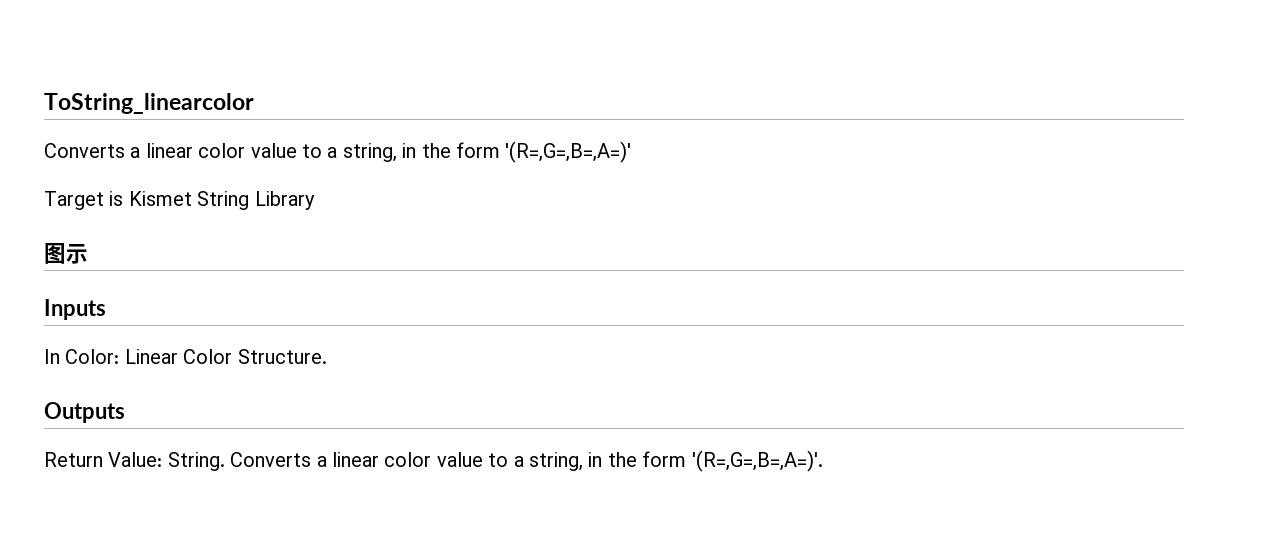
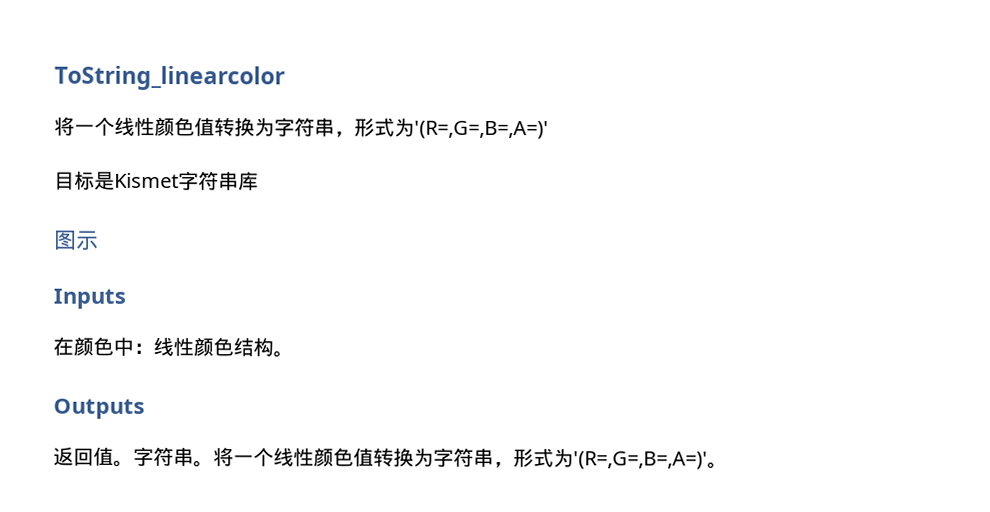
  ToString_linearcolor
- Converts a linear color value to a string, in the form '(R=,G=,B=,A=)'
- Target is Kismet String Library
+ 将一个线性颜色值转换为字符串，形式为'(R=,G=,B=,A=)'
+ 目标是Kismet字符串库
  图示
  Inputs
- In Color: Linear Color Structure.
+ 在颜色中：线性颜色结构。
  Outputs
- Return Value: String. Converts a linear color value to a string, in the form '(R=,G=,B=,A=)'.
+ 返回值。字符串。将一个线性颜色值转换为字符串，形式为'(R=,G=,B=,A=)'。

